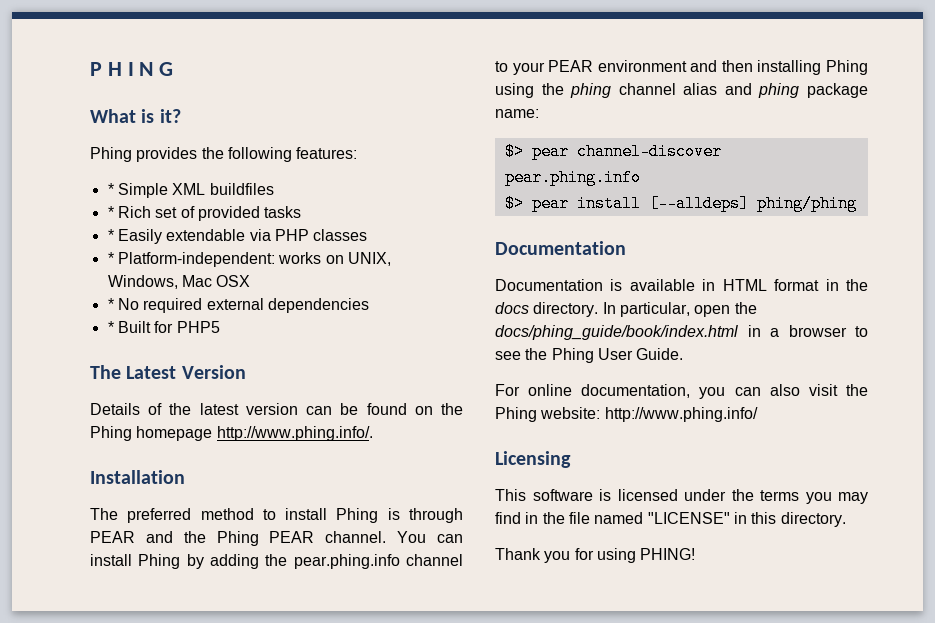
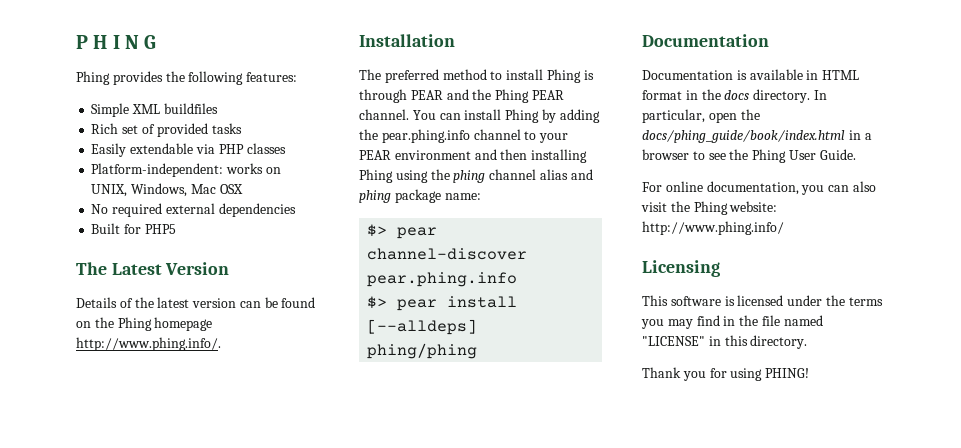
- What is it?
- * Simple XML buildfiles
+ Simple XML buildfiles
- * Rich set of provided tasks
+ Rich set of provided tasks
- * Easily extendable via PHP classes
+ Easily extendable via PHP classes
- * Platform-independent: works on UNIX, Windows, Mac OSX
+ Platform-independent: works on UNIX, Windows, Mac OSX
- * No required external dependencies
+ No required external dependencies
- * Built for PHP5
+ Built for PHP5

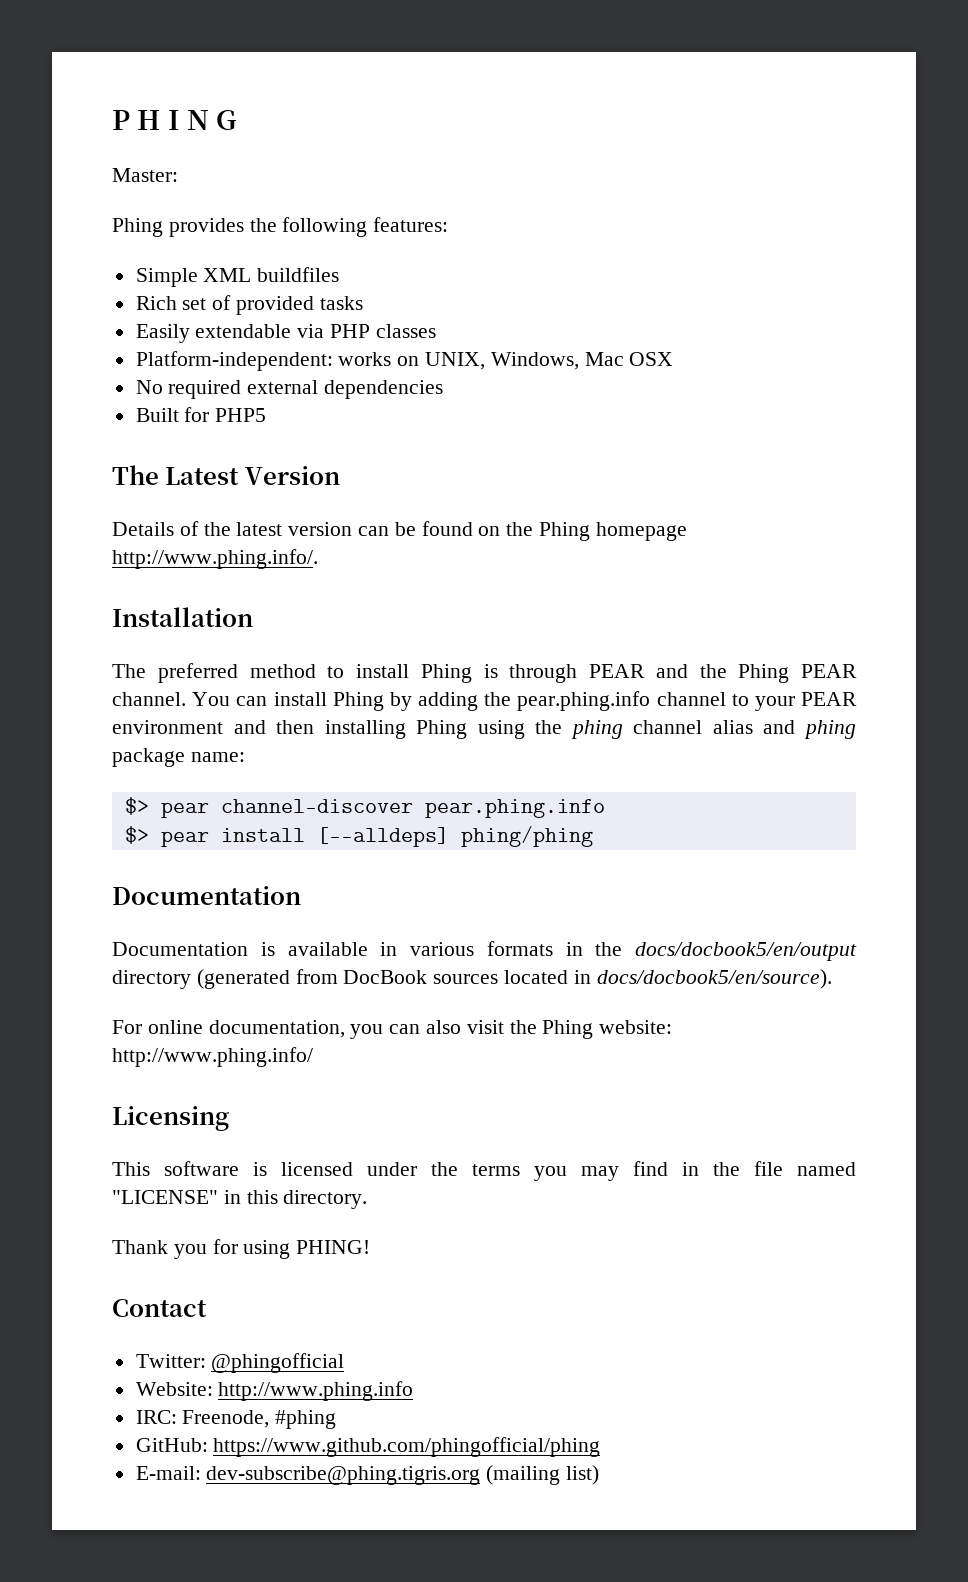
+ Master:
- Documentation is available in HTML format in the docs directory. In particular, open the docs/phing_guide/book/index.html in a browser to see the Phing User Guide.
+ Documentation is available in various formats in the docs/docbook5/en/output directory (generated from DocBook sources located in docs/docbook5/en/source).
+ Contact
+ Twitter: @phingofficial
+ Website: http://www.phing.info
+ IRC: Freenode, #phing
+ GitHub: https://www.github.com/phingofficial/phing
+ E-mail: dev-subscribe@phing.tigris.org (mailing list)

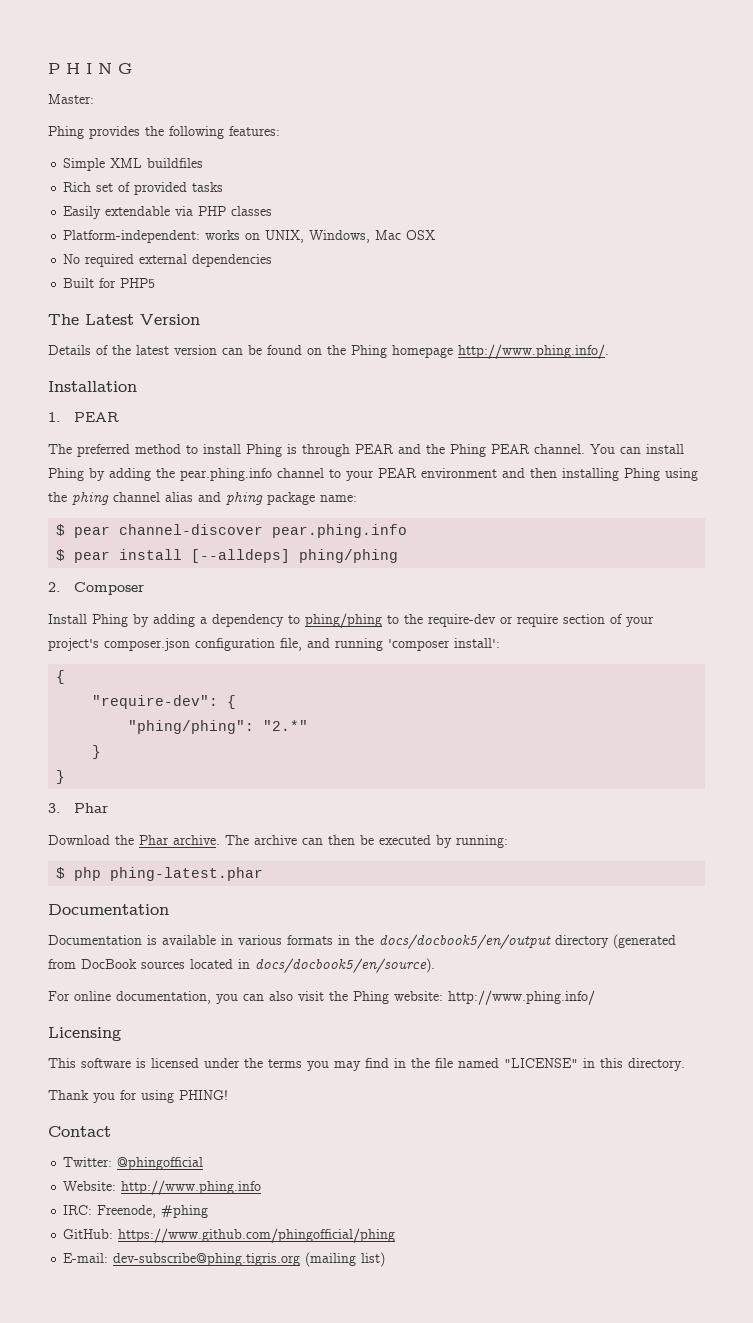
+ 1. PEAR
- $> pear channel-discover pear.phing.info
+ $ pear channel-discover pear.phing.info
- $> pear install [--alldeps] phing/phing
+ $ pear install [--alldeps] phing/phing
+ 2. Composer
+ Install Phing by adding a dependency to phing/phing to the require-dev or require section of your project's composer.json configuration file, and running 'composer install':
+ {
+ "require-dev": {
+ "phing/phing": "2.*"
+ }
+ }
+ 3. Phar
+ Download the Phar archive. The archive can then be executed by running:
+ $ php phing-latest.phar

